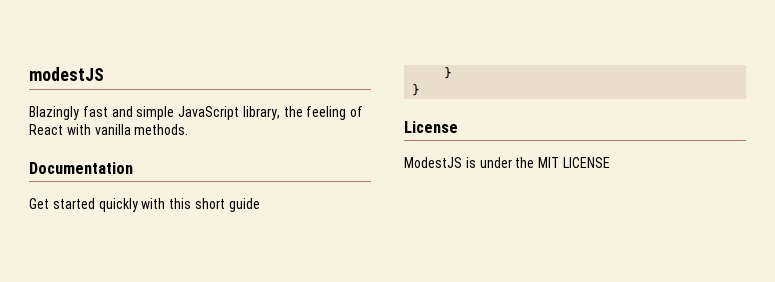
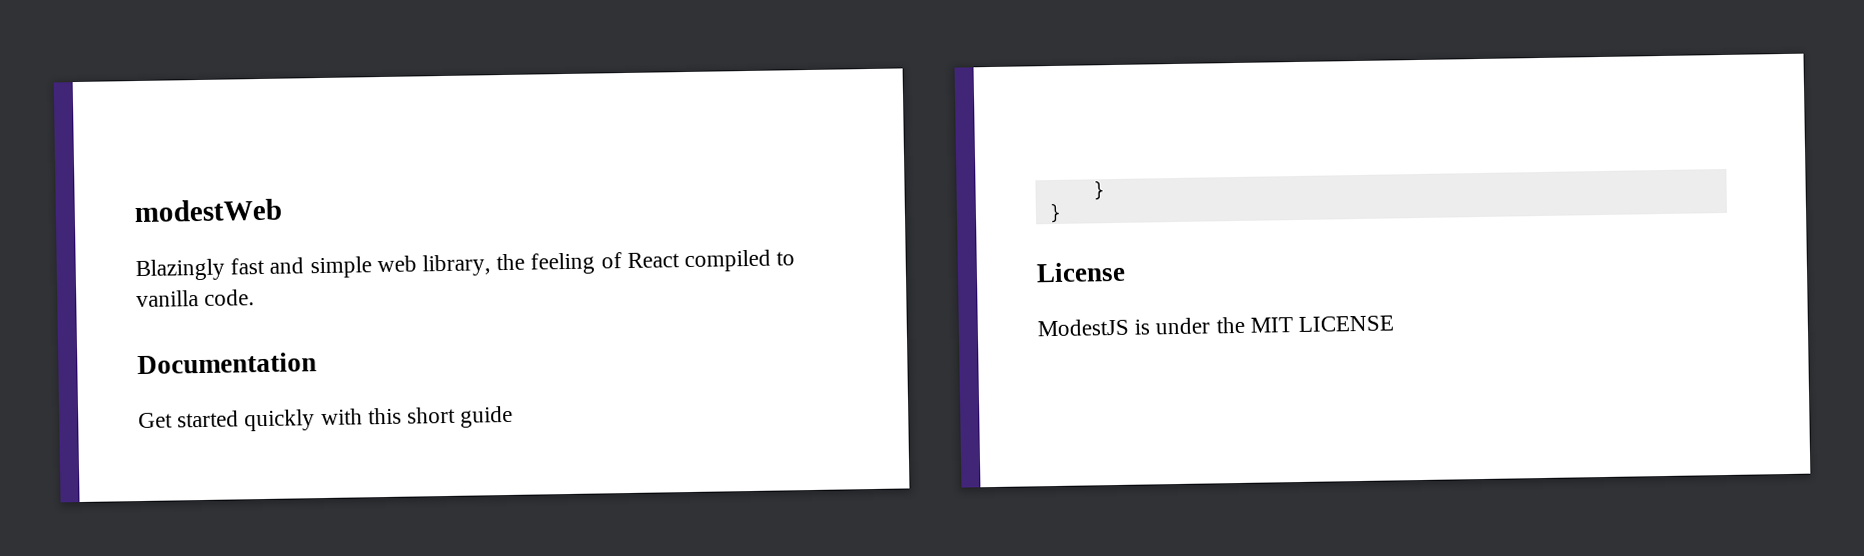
- modestJS
+ modestWeb
- Blazingly fast and simple JavaScript library, the feeling of React with vanilla methods.
+ Blazingly fast and simple web library, the feeling of React compiled to vanilla code.

